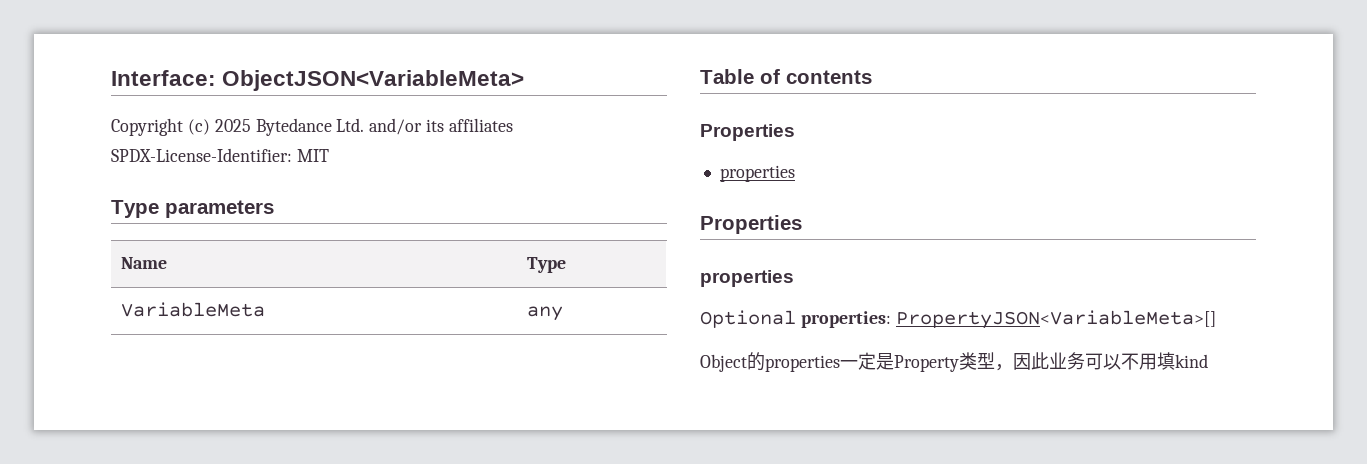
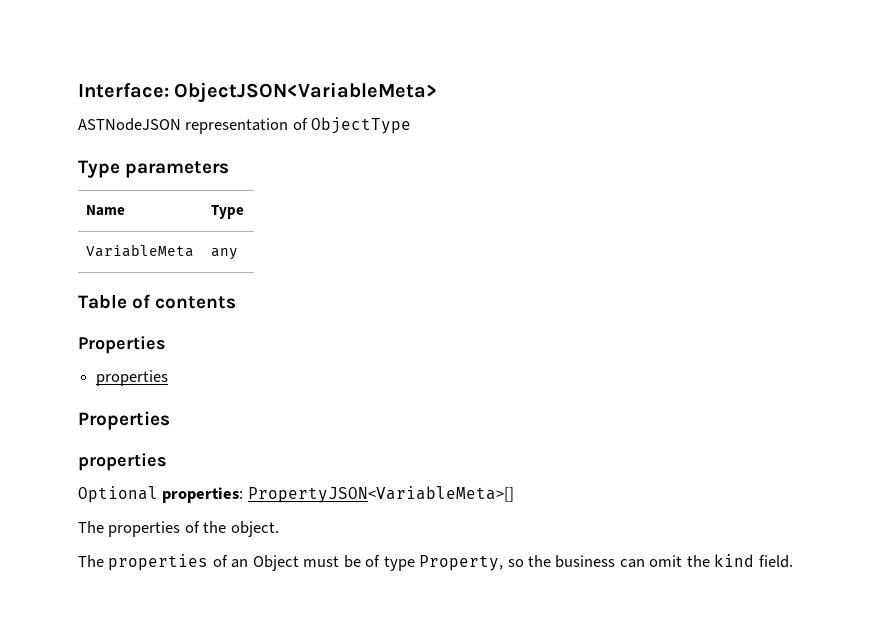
- Copyright (c) 2025 Bytedance Ltd. and/or its affiliates SPDX-License-Identifier: MIT
+ ASTNodeJSON representation of ObjectType
- Object的properties一定是Property类型，因此业务可以不用填kind
+ The properties of the object.
+ The properties of an Object must be of type Property, so the business can omit the kind field.

